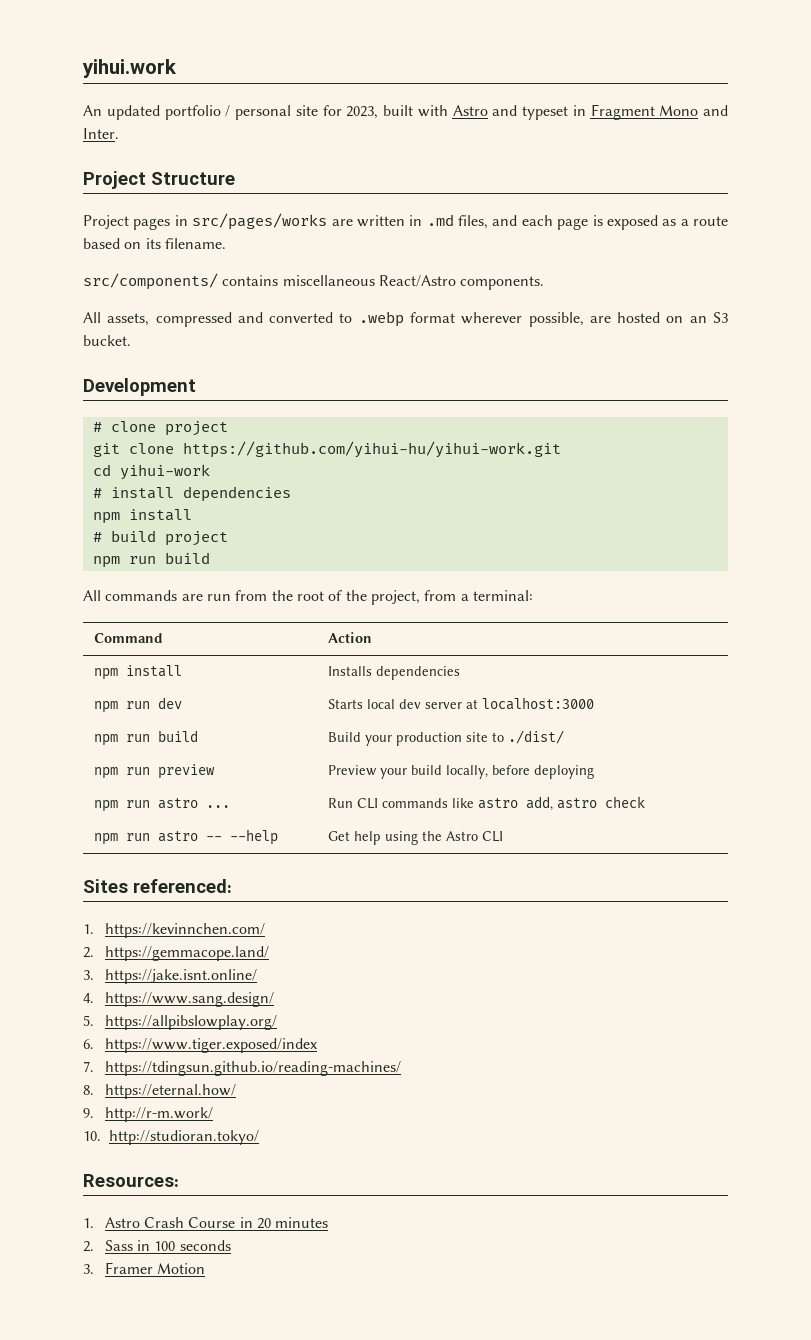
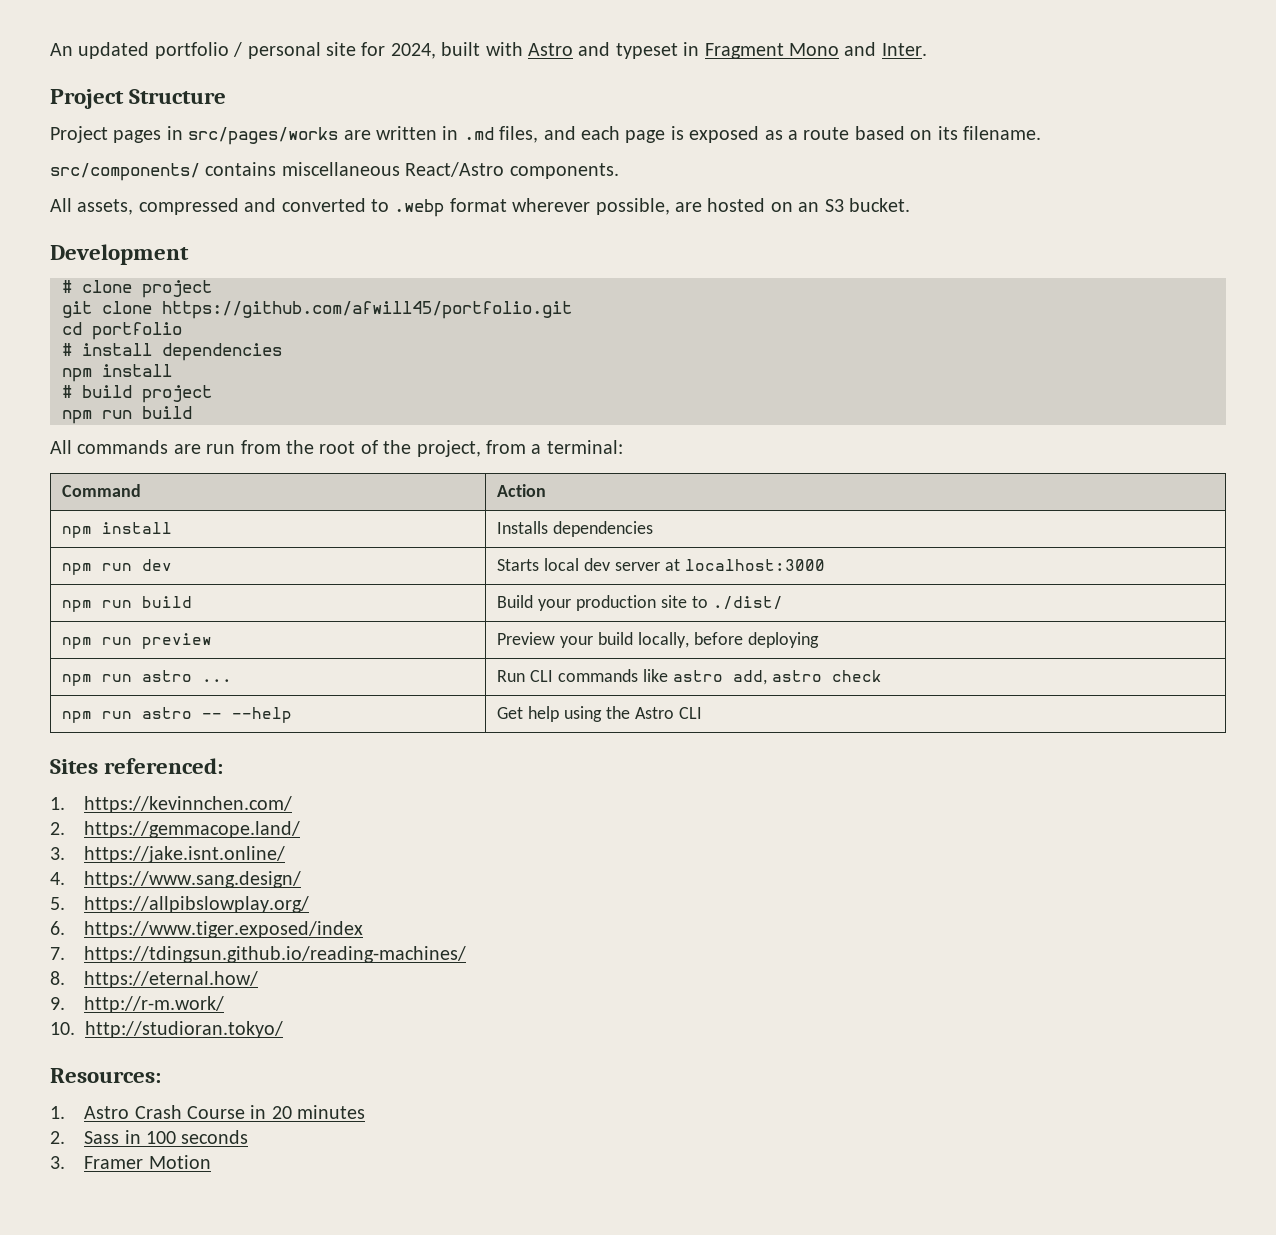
- yihui.work
- An updated portfolio / personal site for 2023, built with Astro and typeset in Fragment Mono and Inter.
+ An updated portfolio / personal site for 2024, built with Astro and typeset in Fragment Mono and Inter.
- git clone https://github.com/yihui-hu/yihui-work.git
+ git clone https://github.com/afwill45/portfolio.git
- cd yihui-work
+ cd portfolio

